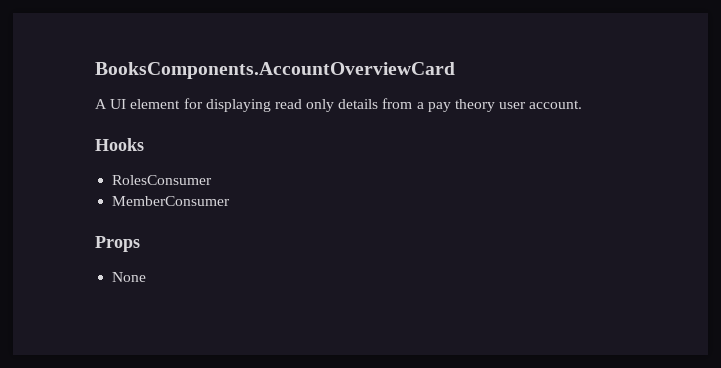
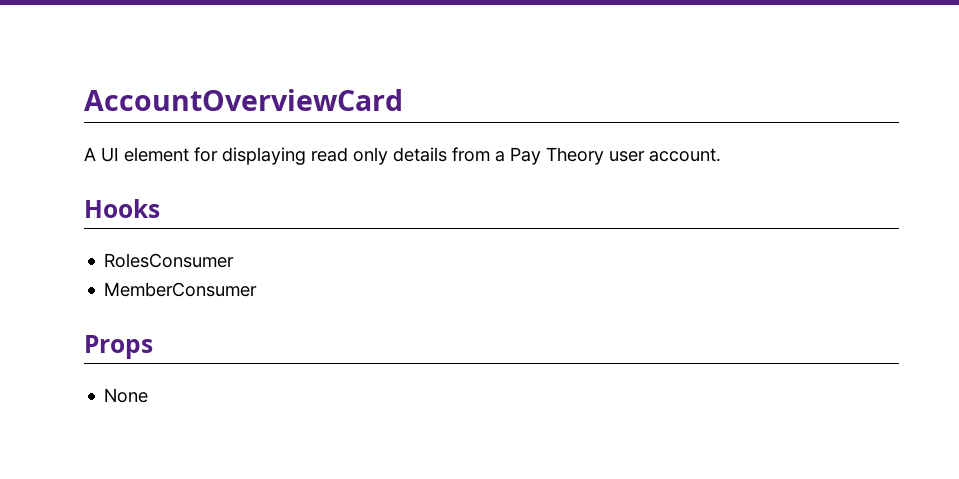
- BooksComponents.AccountOverviewCard
+ AccountOverviewCard
- A UI element for displaying read only details from a pay theory user account.
+ A UI element for displaying read only details from a Pay Theory user account.

